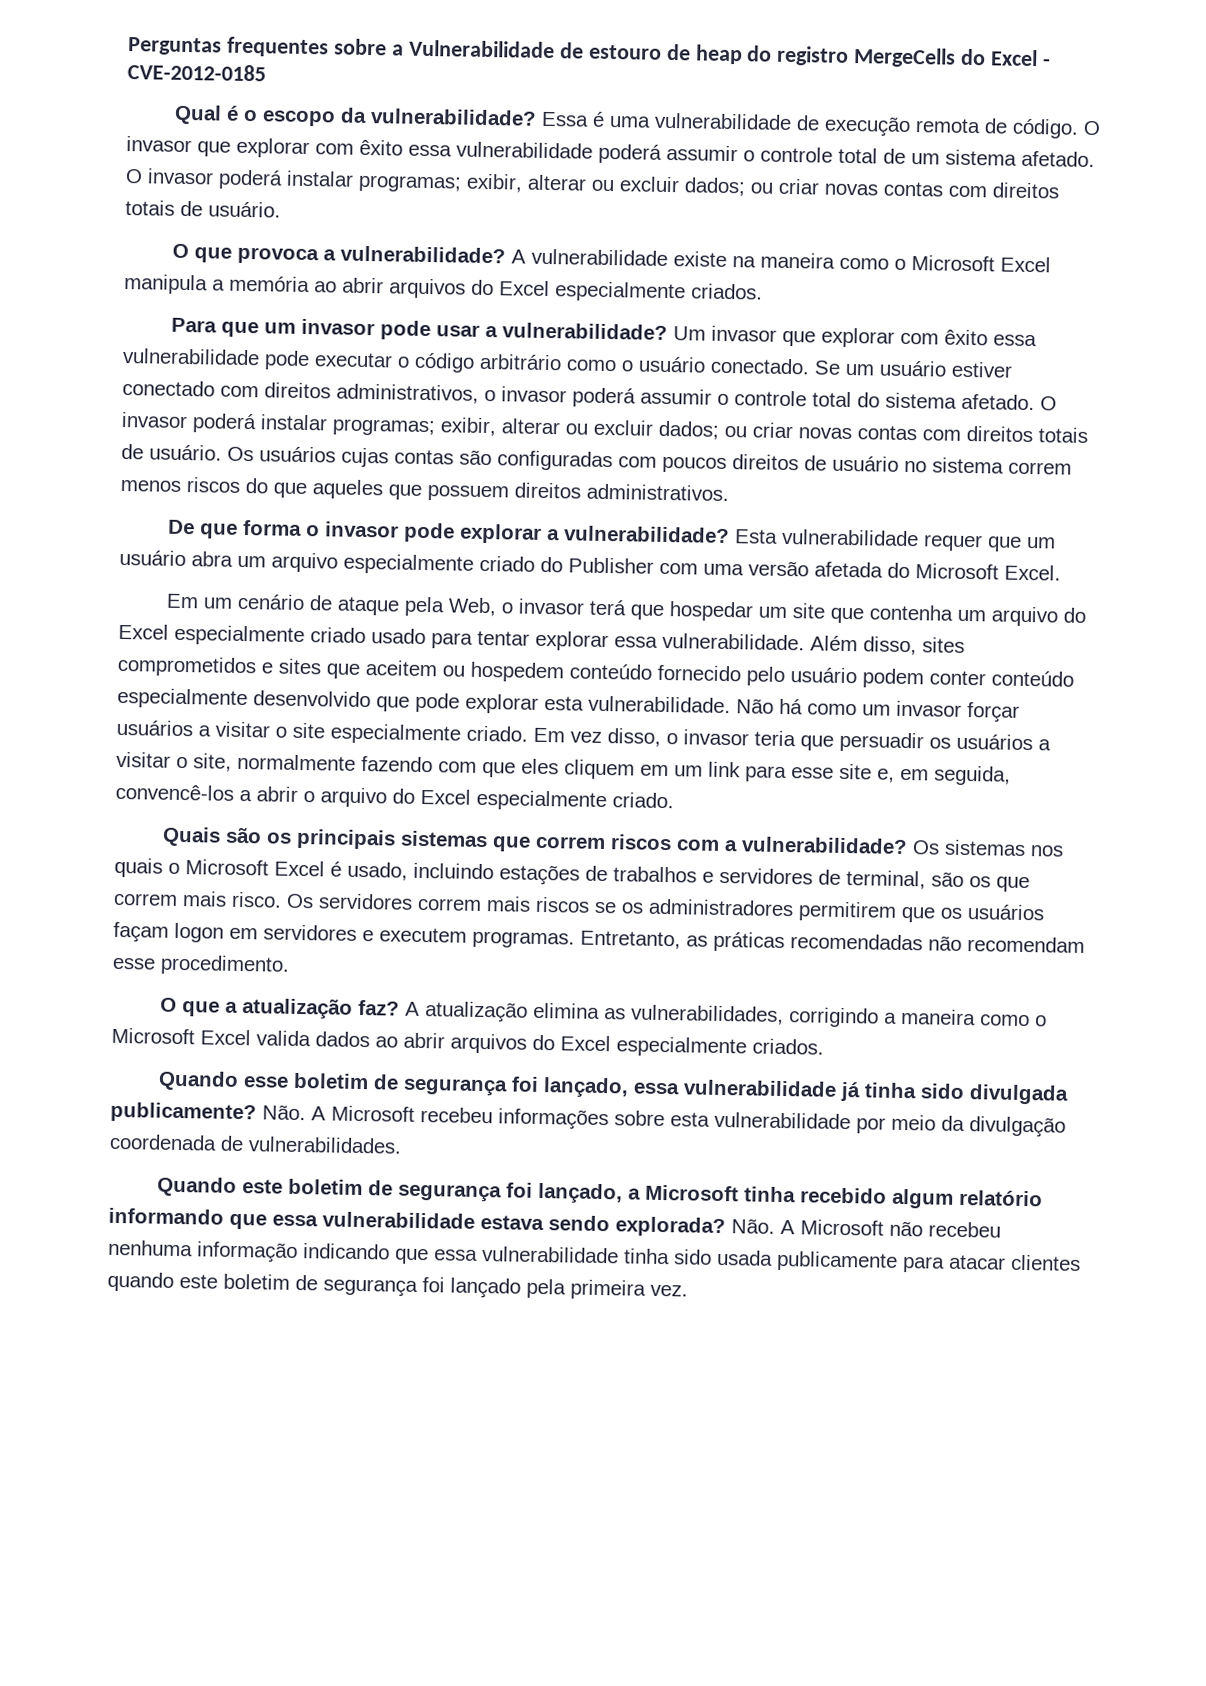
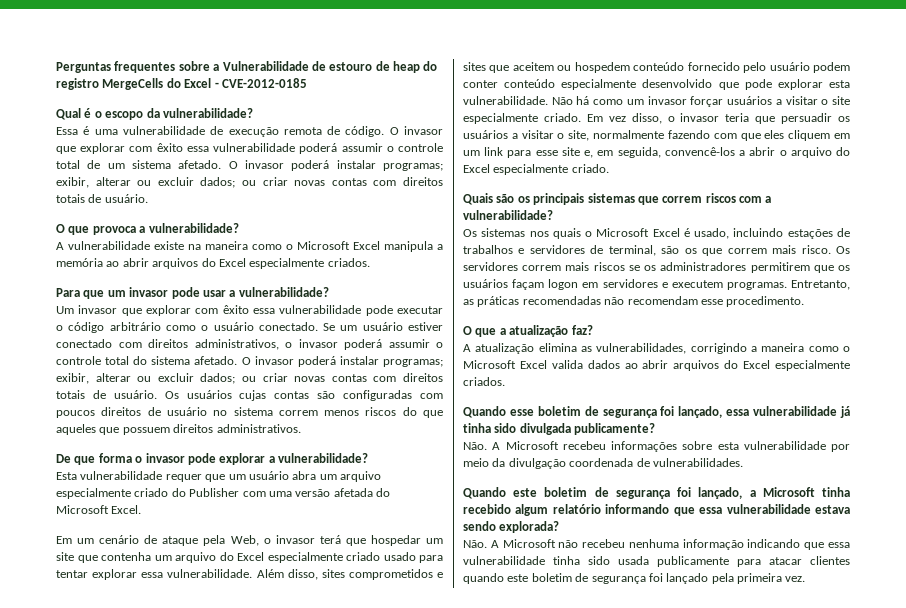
- Qual é o escopo da vulnerabilidade? Essa é uma vulnerabilidade de execução remota de código.
+ Qual é o escopo da vulnerabilidade?
+ Essa é uma vulnerabilidade de execução remota de código.
- O que provoca a vulnerabilidade? A vulnerabilidade existe na maneira como o Microsoft Excel manipula a memória ao abrir arquivos do Excel especialmente criados.
+ O que provoca a vulnerabilidade?
+ A vulnerabilidade existe na maneira como o Microsoft Excel manipula a memória ao abrir arquivos do Excel especialmente criados.
- Para que um invasor pode usar a vulnerabilidade? Um invasor que explorar com êxito essa vulnerabilidade pode executar o código arbitrário como o usuário conectado.
+ Para que um invasor pode usar a vulnerabilidade?
+ Um invasor que explorar com êxito essa vulnerabilidade pode executar o código arbitrário como o usuário conectado.
- De que forma o invasor pode explorar a vulnerabilidade? Esta vulnerabilidade requer que um usuário abra um arquivo especialmente criado do Publisher com uma versão afetada do Microsoft Excel.
+ De que forma o invasor pode explorar a vulnerabilidade?
+ Esta vulnerabilidade requer que um usuário abra um arquivo especialmente criado do Publisher com uma versão afetada do Microsoft Excel.
- Quais são os principais sistemas que correm riscos com a vulnerabilidade? Os sistemas nos quais o Microsoft Excel é usado, incluindo estações de trabalhos e servidores de terminal, são os que correm mais risco.
+ Quais são os principais sistemas que correm riscos com a vulnerabilidade?
+ Os sistemas nos quais o Microsoft Excel é usado, incluindo estações de trabalhos e servidores de terminal, são os que correm mais risco.
- O que a atualização faz? A atualização elimina as vulnerabilidades, corrigindo a maneira como o Microsoft Excel valida dados ao abrir arquivos do Excel especialmente criados.
+ O que a atualização faz?
+ A atualização elimina as vulnerabilidades, corrigindo a maneira como o Microsoft Excel valida dados ao abrir arquivos do Excel especialmente criados.
- Quando esse boletim de segurança foi lançado, essa vulnerabilidade já tinha sido divulgada publicamente? Não. A Microsoft recebeu informações sobre esta vulnerabilidade por meio da divulgação coordenada de vulnerabilidades.
+ Quando esse boletim de segurança foi lançado, essa vulnerabilidade já tinha sido divulgada publicamente?
+ Não. A Microsoft recebeu informações sobre esta vulnerabilidade por meio da divulgação coordenada de vulnerabilidades.
- Quando este boletim de segurança foi lançado, a Microsoft tinha recebido algum relatório informando que essa vulnerabilidade estava sendo explorada? Não. A Microsoft não recebeu nenhuma informação indicando que essa vulnerabilidade tinha sido usada publicamente para atacar clientes quando este boletim de segurança foi lançado pela primeira vez.
+ Quando este boletim de segurança foi lançado, a Microsoft tinha recebido algum relatório informando que essa vulnerabilidade estava sendo explorada?
+ Não. A Microsoft não recebeu nenhuma informação indicando que essa vulnerabilidade tinha sido usada publicamente para atacar clientes quando este boletim de segurança foi lançado pela primeira vez.

